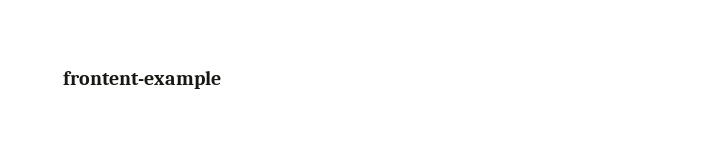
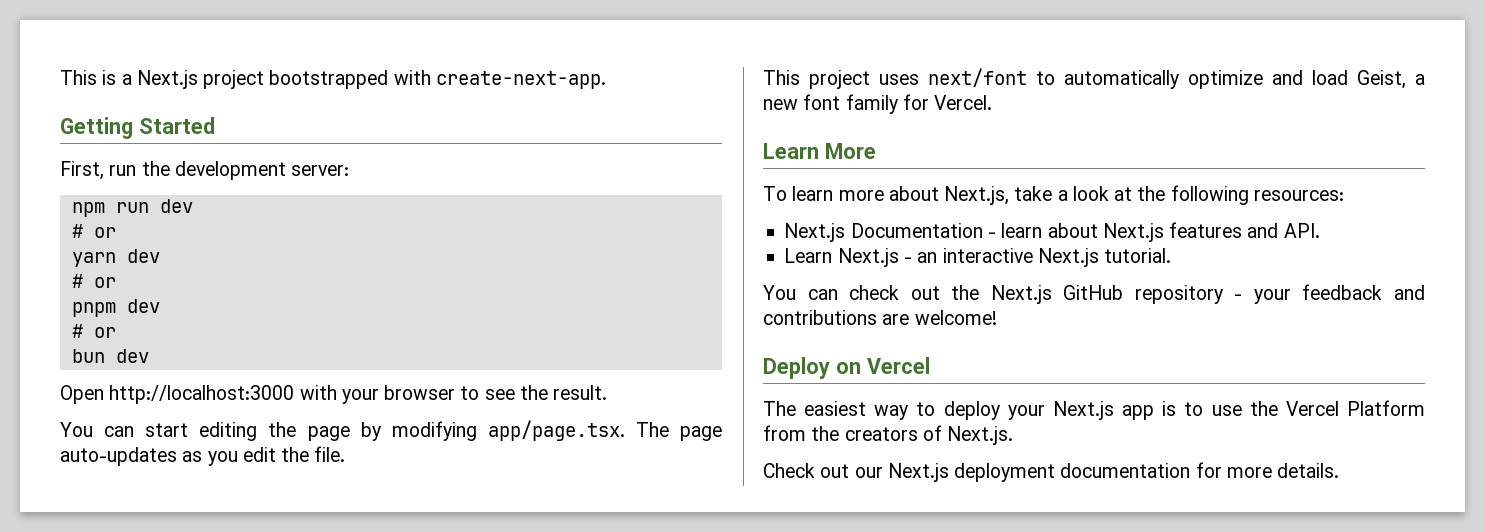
- frontent-example
+ This is a Next.js project bootstrapped with create-next-app.
+ Getting Started
+ First, run the development server:
+ npm run dev
+ # or
+ yarn dev
+ # or
+ pnpm dev
+ # or
+ bun dev
+ Open http://localhost:3000 with your browser to see the result.
+ You can start editing the page by modifying app/page.tsx. The page auto-updates as you edit the file.
+ This project uses next/font to automatically optimize and load Geist, a new font family for Vercel.
+ Learn More
+ To learn more about Next.js, take a look at the following resources:
+ Next.js Documentation - learn about Next.js features and API.
+ Learn Next.js - an interactive Next.js tutorial.
+ You can check out the Next.js GitHub repository - your feedback and contributions are welcome!
+ Deploy on Vercel
+ The easiest way to deploy your Next.js app is to use the Vercel Platform from the creators of Next.js.
+ Check out our Next.js deployment documentation for more details.

